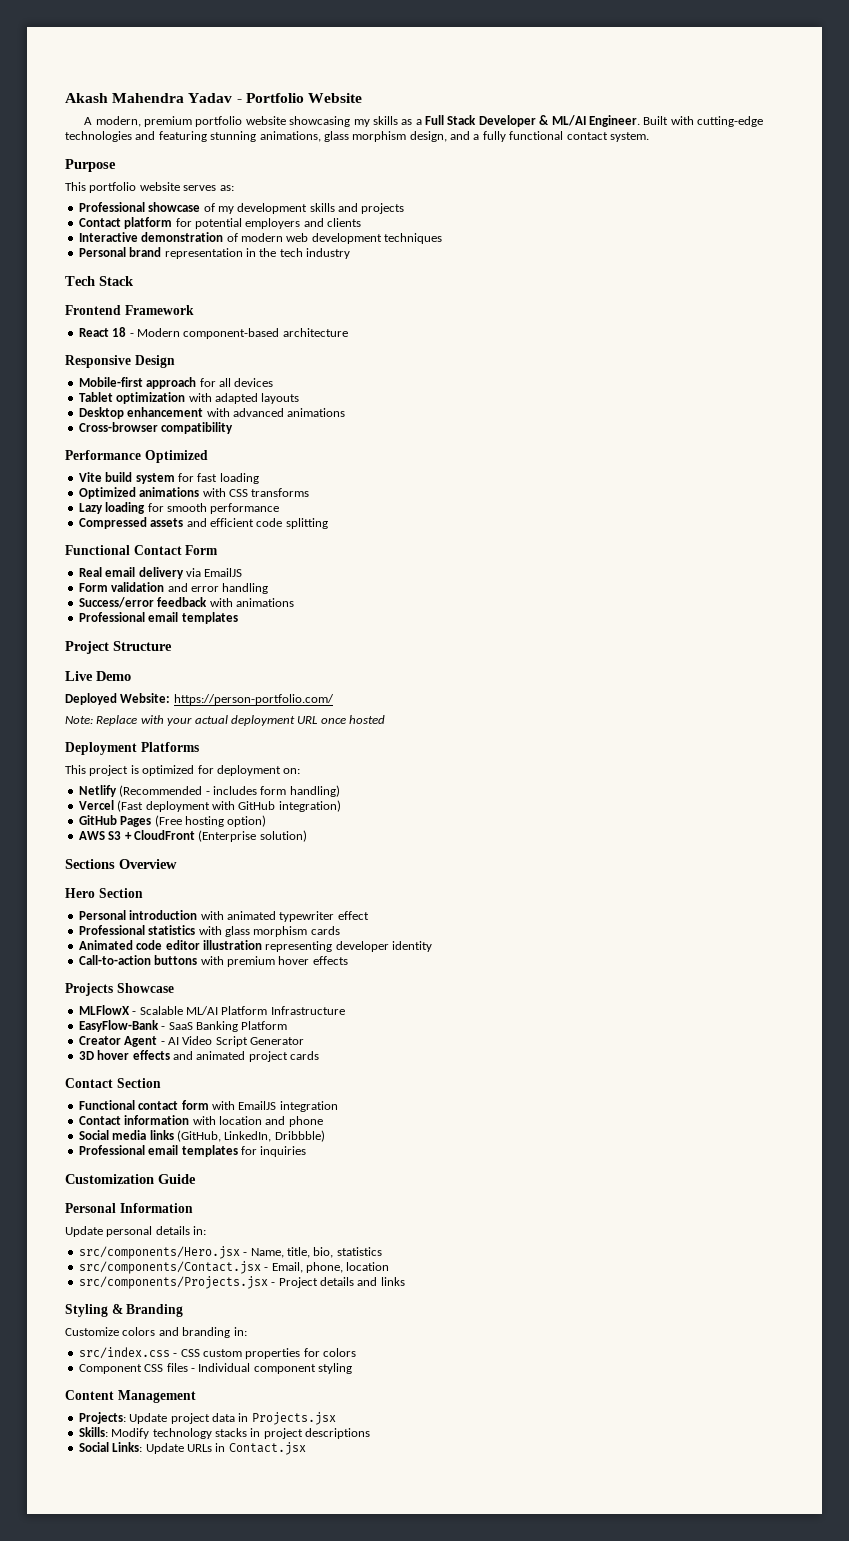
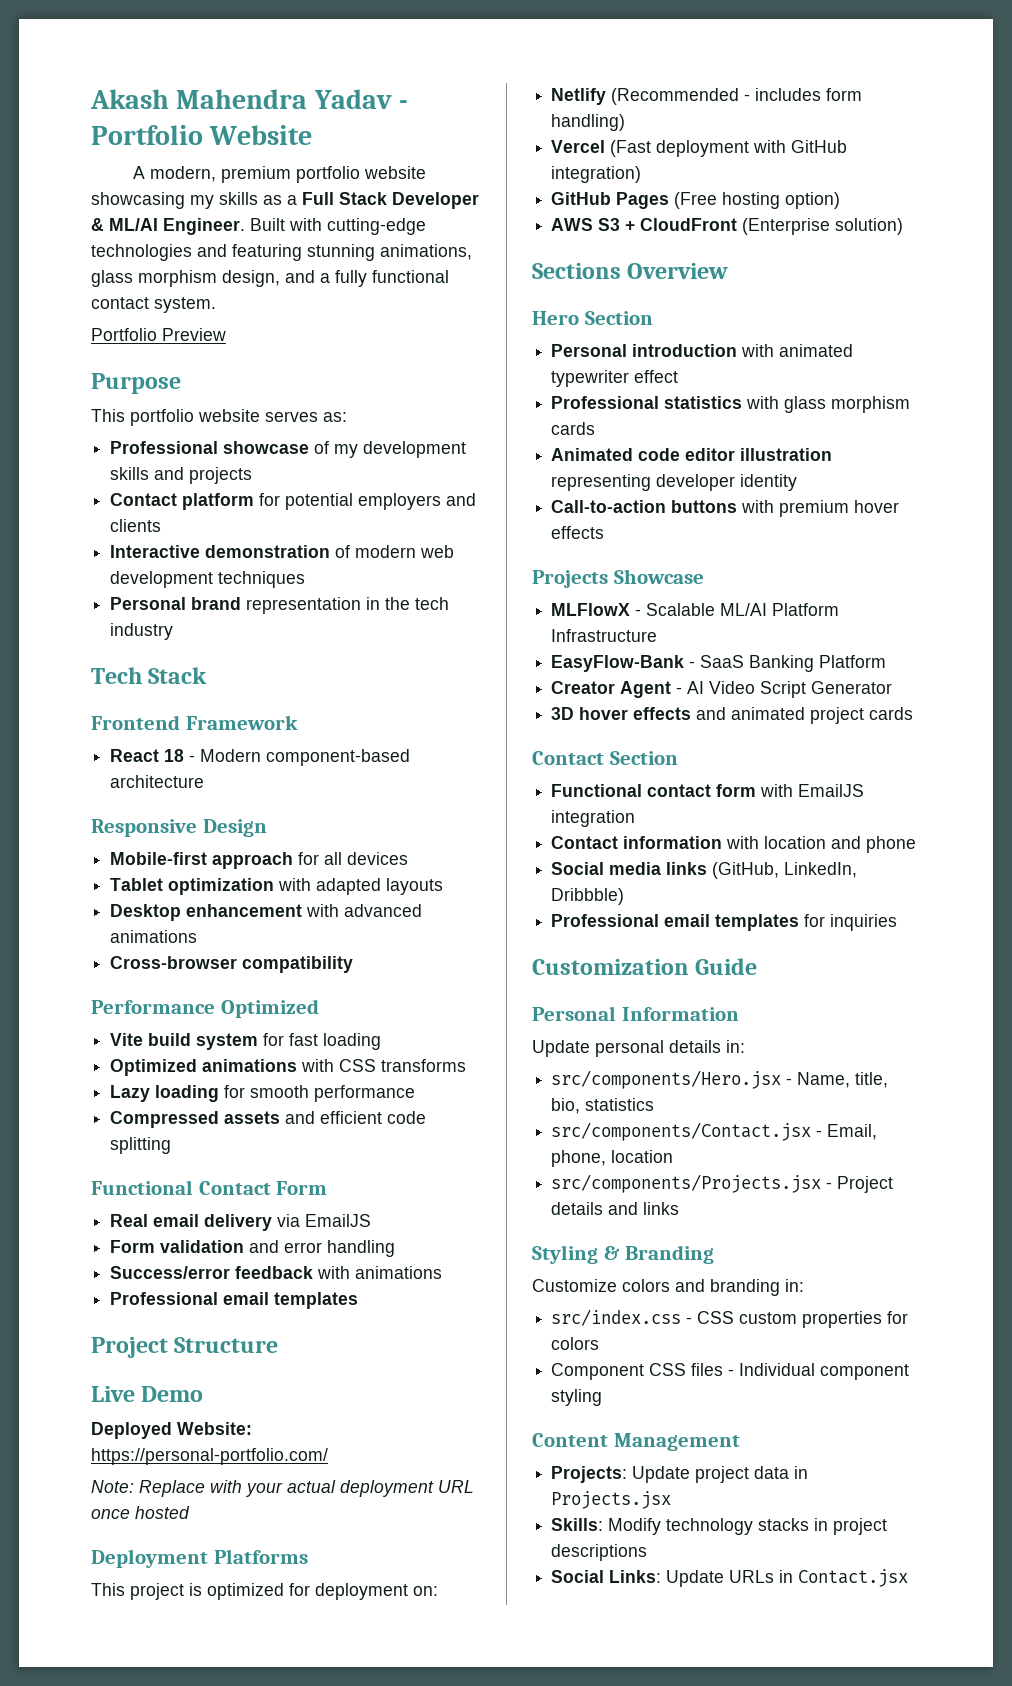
+ Portfolio Preview
- Deployed Website: https://person-portfolio.com/
+ Deployed Website: https://personal-portfolio.com/

